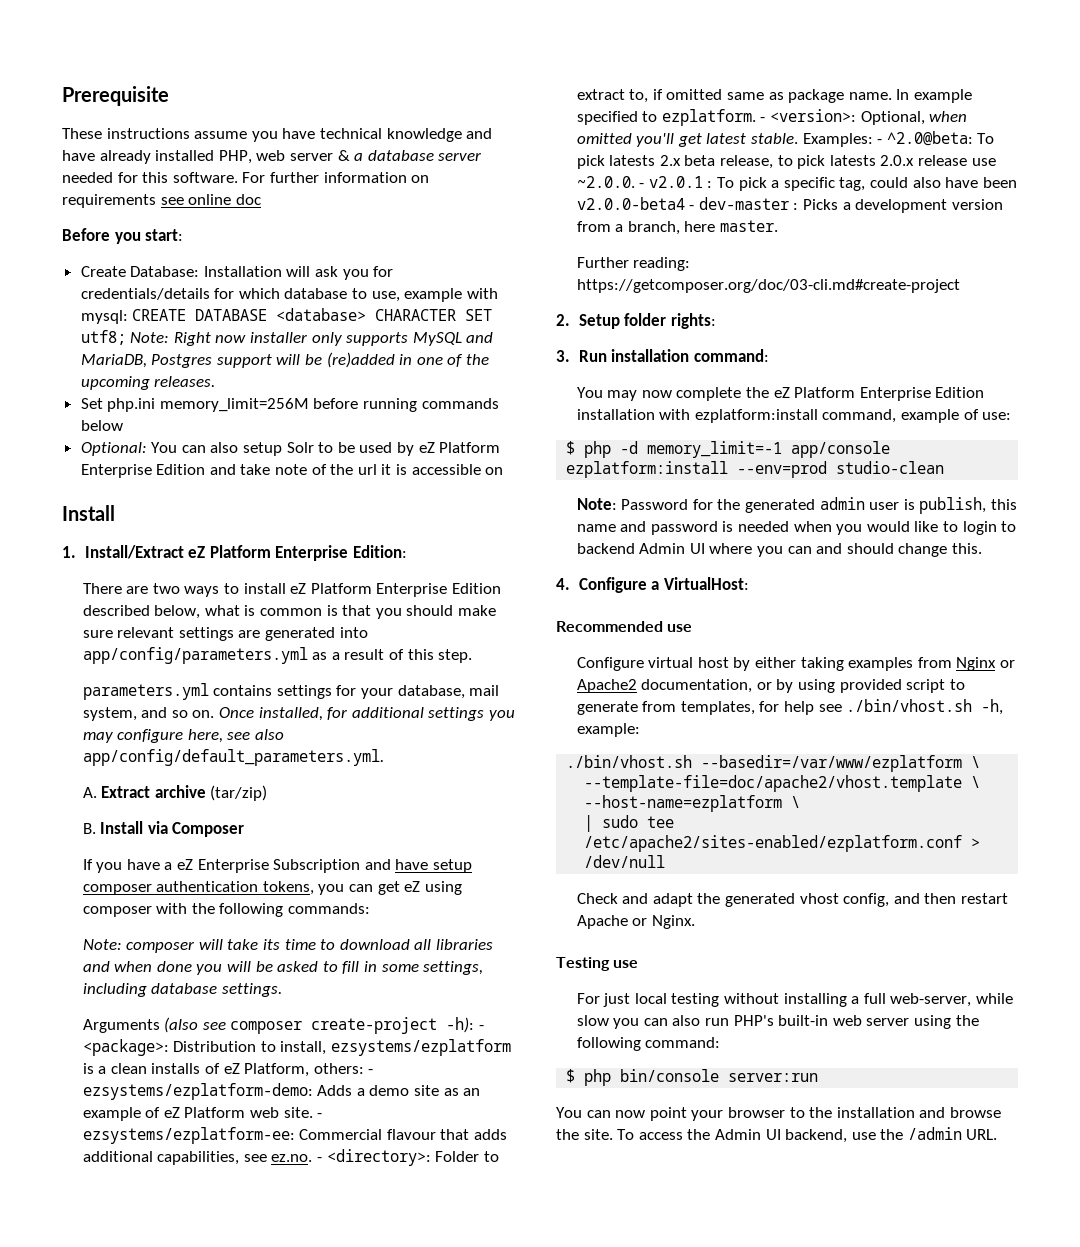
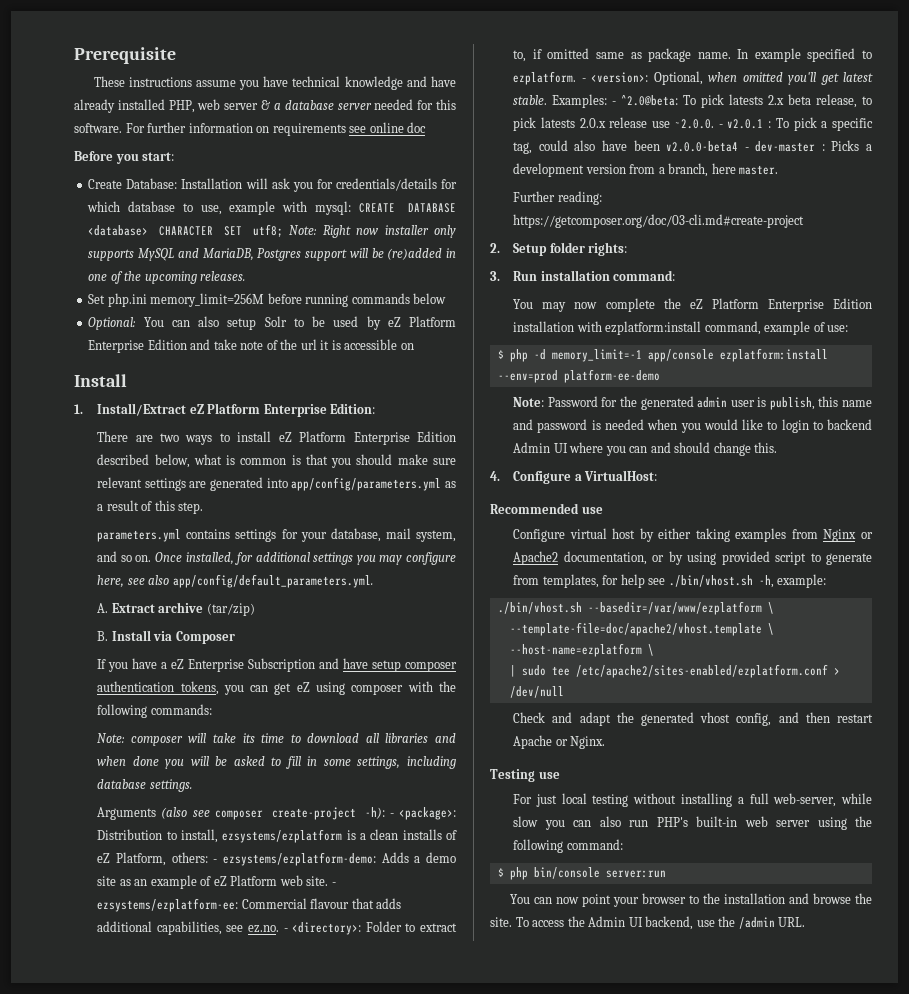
- $ php -d memory_limit=-1 app/console ezplatform:install --env=prod studio-clean
+ $ php -d memory_limit=-1 app/console ezplatform:install --env=prod platform-ee-demo

